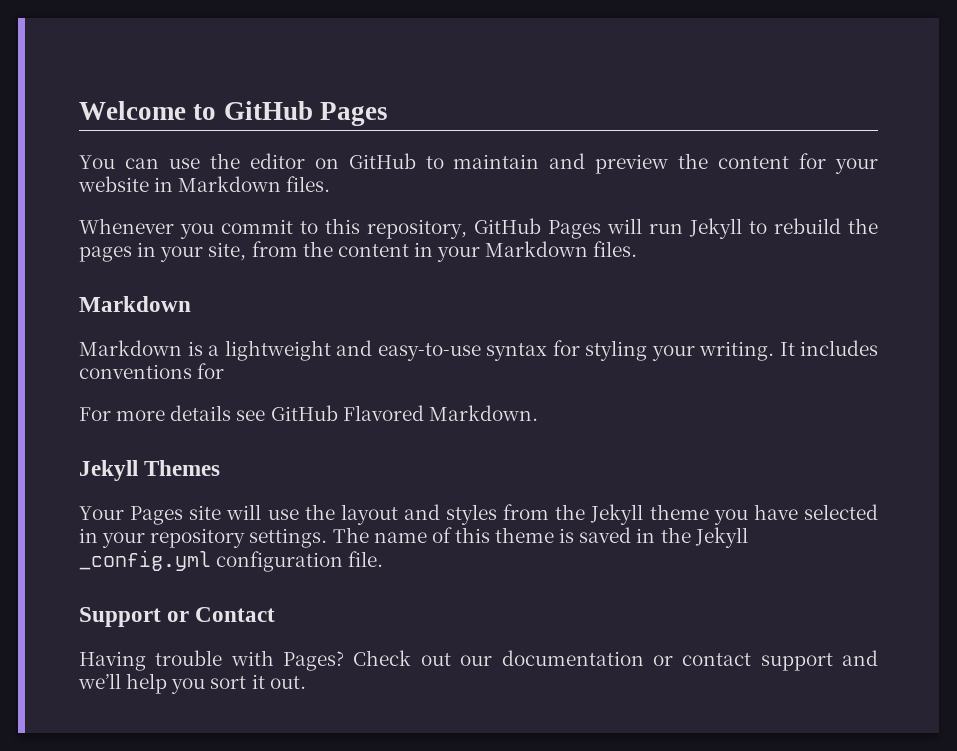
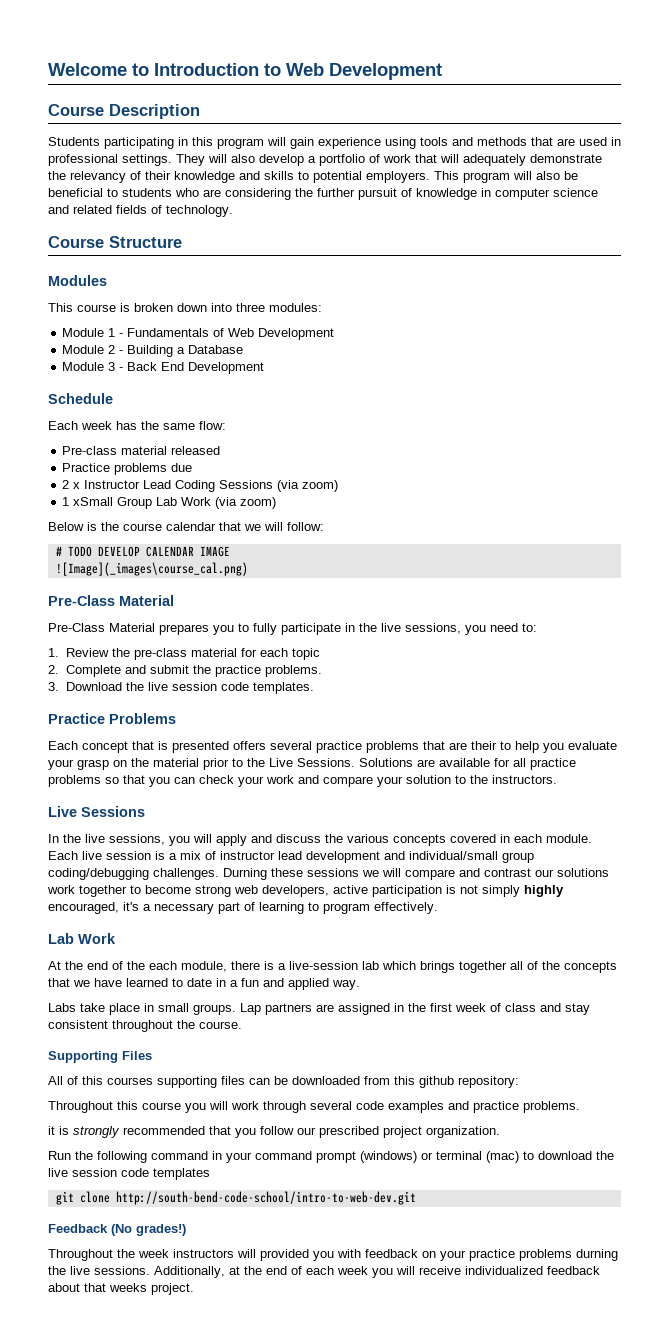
- Welcome to GitHub Pages
- You can use the editor on GitHub to maintain and preview the content for your website in Markdown files.
- Whenever you commit to this repository, GitHub Pages will run Jekyll to rebuild the pages in your site, from the content in your Markdown files.
- Markdown
- Markdown is a lightweight and easy-to-use syntax for styling your writing. It includes conventions for
- For more details see GitHub Flavored Markdown.
- Jekyll Themes
- Your Pages site will use the layout and styles from the Jekyll theme you have selected in your repository settings. The name of this theme is saved in the Jekyll _config.yml configuration file.
- Support or Contact
- Having trouble with Pages? Check out our documentation or contact support and we’ll help you sort it out.
+ Welcome to Introduction to Web Development
+ Course Description
+ Students participating in this program will gain experience using tools and methods that are used in professional settings. They will also develop a portfolio of work that will adequately demonstrate the relevancy of their knowledge and skills to potential employers. This program will also be beneficial to students who are considering the further pursuit of knowledge in computer science and related fields of technology.
+ Course Structure
+ Modules
+ This course is broken down into three modules:
+ Module 1 - Fundamentals of Web Development
+ Module 2 - Building a Database
+ Module 3 - Back End Development
+ Schedule
+ Each week has the same flow:
+ Pre-class material released
+ Practice problems due
+ 2 x Instructor Lead Coding Sessions (via zoom)
+ 1 xSmall Group Lab Work (via zoom)
+ Below is the course calendar that we will follow:
+ # TODO DEVELOP CALENDAR IMAGE
+ ![Image](_images\course_cal.png)
+ Pre-Class Material
+ Pre-Class Material prepares you to fully participate in the live sessions, you need to:
+ 1. Review the pre-class material for each topic
+ 2. Complete and submit the practice problems.
+ 3. Download the live session code templates.
+ Practice Problems
+ Each concept that is presented offers several practice problems that are their to help you evaluate your grasp on the material prior to the Live Sessions. Solutions are available for all practice problems so that you can check your work and compare your solution to the instructors.
+ Live Sessions
+ In the live sessions, you will apply and discuss the various concepts covered in each module. Each live session is a mix of instructor lead development and individual/small group coding/debugging challenges. Durning these sessions we will compare and contrast our solutions work together to become strong web developers, active participation is not simply highly encouraged, it's a necessary part of learning to program effectively.
+ Lab Work
+ At the end of the each module, there is a live-session lab which brings together all of the concepts that we have learned to date in a fun and applied way.
+ Labs take place in small groups. Lap partners are assigned in the first week of class and stay consistent throughout the course.
+ Supporting Files
+ All of this courses supporting files can be downloaded from this github repository:
+ Throughout this course you will work through several code examples and practice problems.
+ it is strongly recommended that you follow our prescribed project organization.
+ Run the following command in your command prompt (windows) or terminal (mac) to download the live session code templates
+ git clone http://south-bend-code-school/intro-to-web-dev.git
+ Feedback (No grades!)
+ Throughout the week instructors will provided you with feedback on your practice problems durning the live sessions. Additionally, at the end of each week you will receive individualized feedback about that weeks project.

